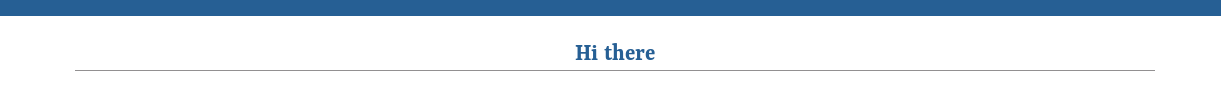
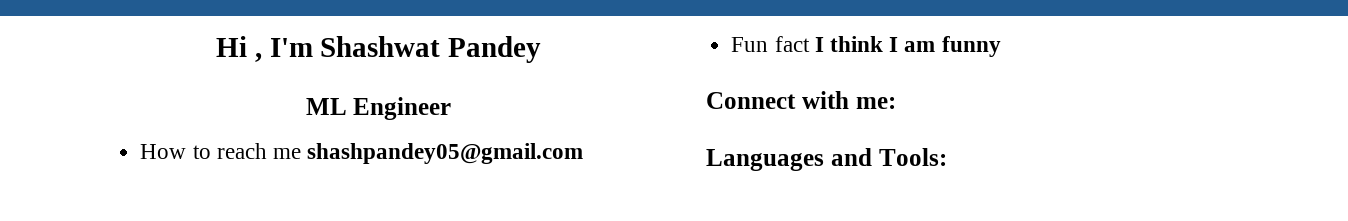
- Hi there
+ Hi , I'm Shashwat Pandey
+ ML Engineer
+ How to reach me shashpandey05@gmail.com
+ Fun fact I think I am funny
+ Connect with me:
+ Languages and Tools:

